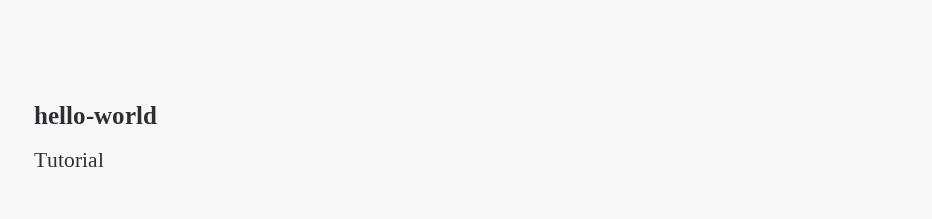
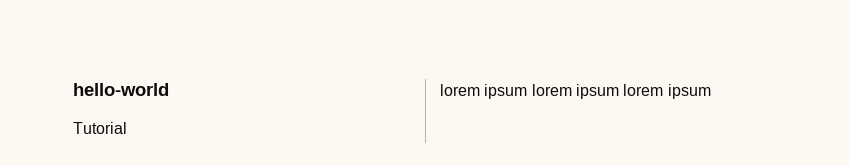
+ lorem ipsum lorem ipsum lorem ipsum

